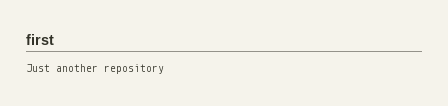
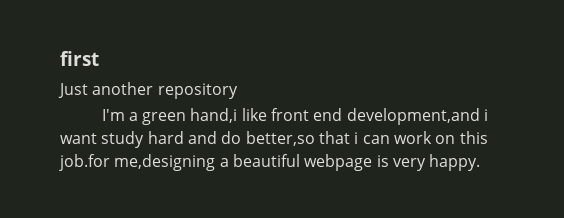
+ I'm a green hand,i like front end development,and i want study hard and do better,so that i can work on this job.for me,designing a beautiful webpage is very happy.

